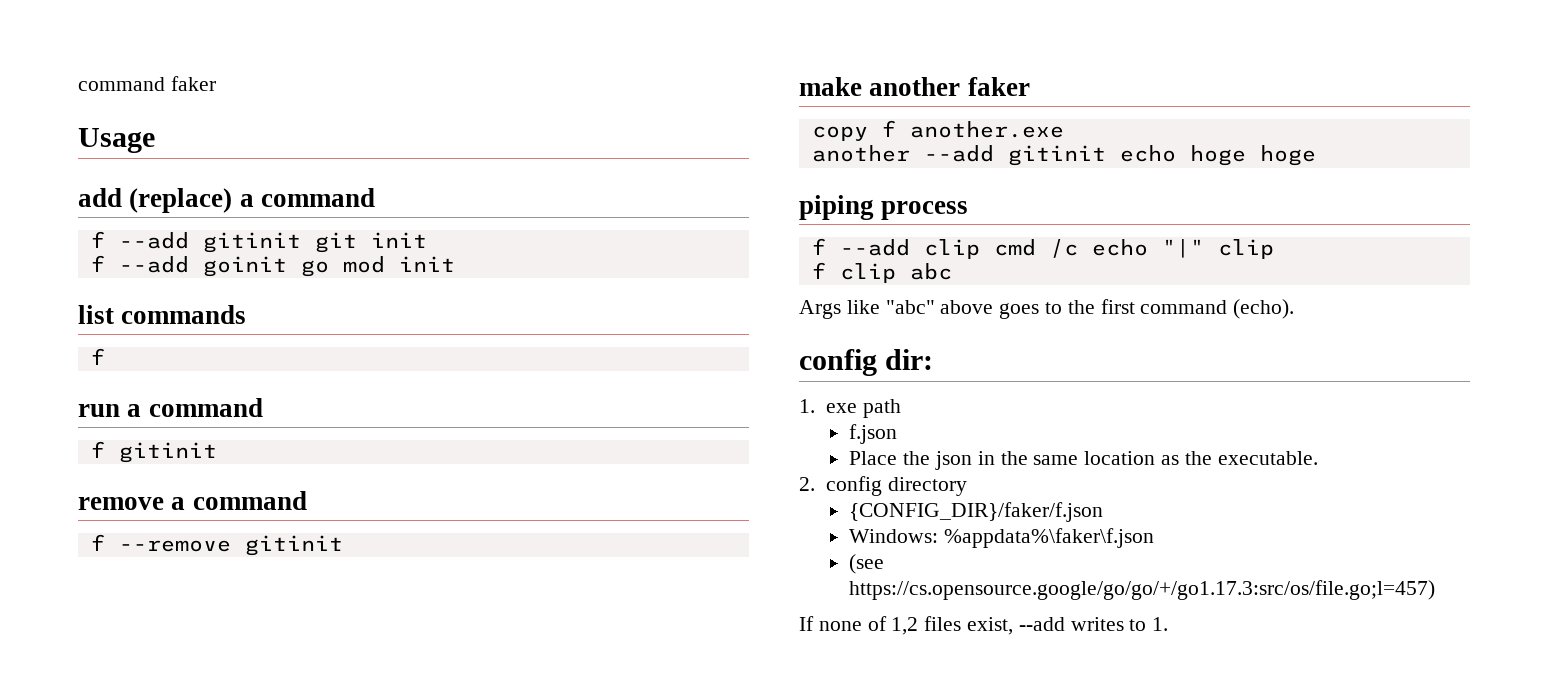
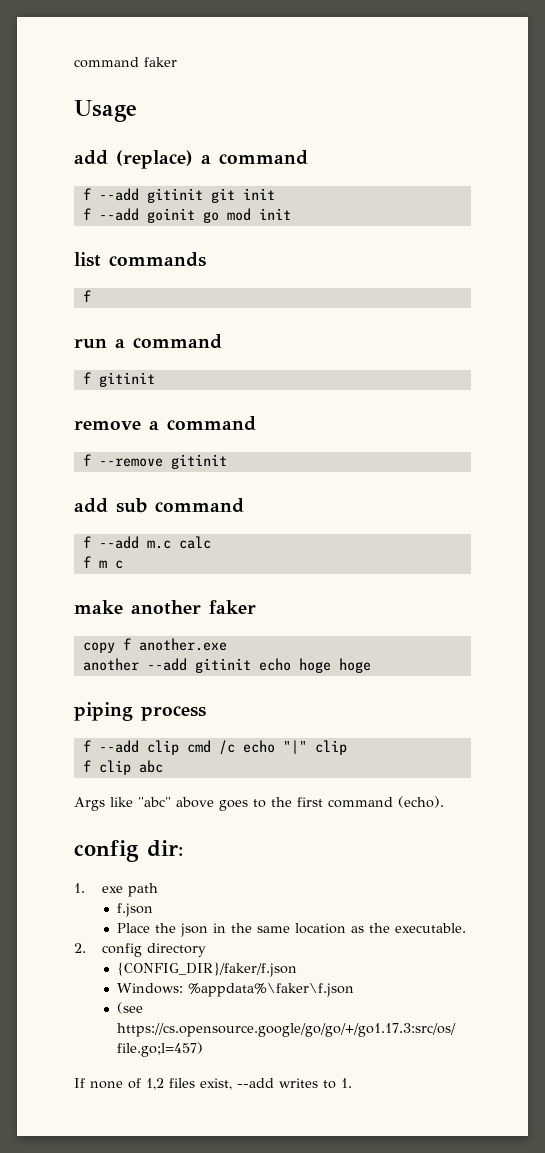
+ add sub command
+ f --add m.c calc
+ f m c

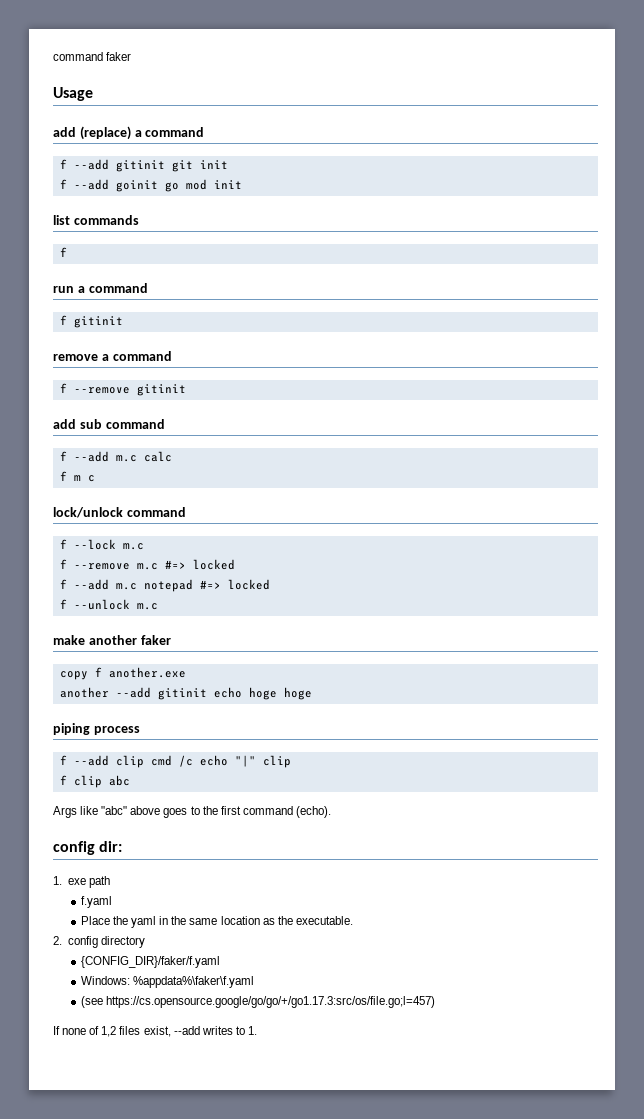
+ lock/unlock command
+ f --lock m.c
+ f --remove m.c #=> locked
+ f --add m.c notepad #=> locked
+ f --unlock m.c
- f.json
+ f.yaml
- Place the json in the same location as the executable.
+ Place the yaml in the same location as the executable.
- {CONFIG_DIR}/faker/f.json
+ {CONFIG_DIR}/faker/f.yaml
- Windows: %appdata%\faker\f.json
+ Windows: %appdata%\faker\f.yaml

